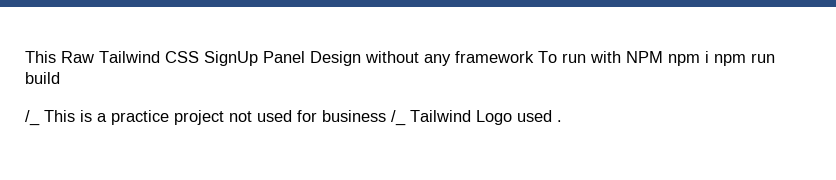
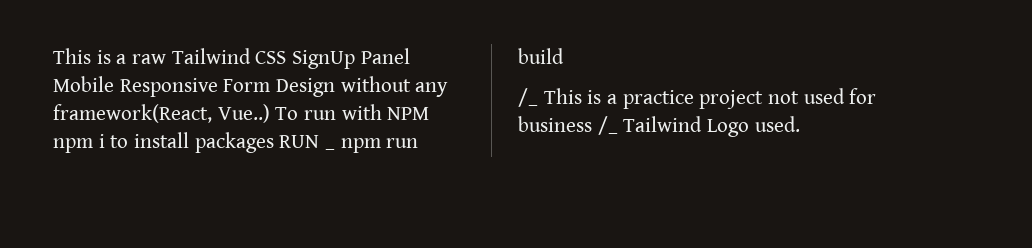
- This Raw Tailwind CSS SignUp Panel Design without any framework To run with NPM npm i npm run build
+ This is a raw Tailwind CSS SignUp Panel Mobile Responsive Form Design without any framework(React, Vue..) To run with NPM npm i to install packages RUN _ npm run build
- /_ This is a practice project not used for business /_ Tailwind Logo used .
+ /_ This is a practice project not used for business /_ Tailwind Logo used.

